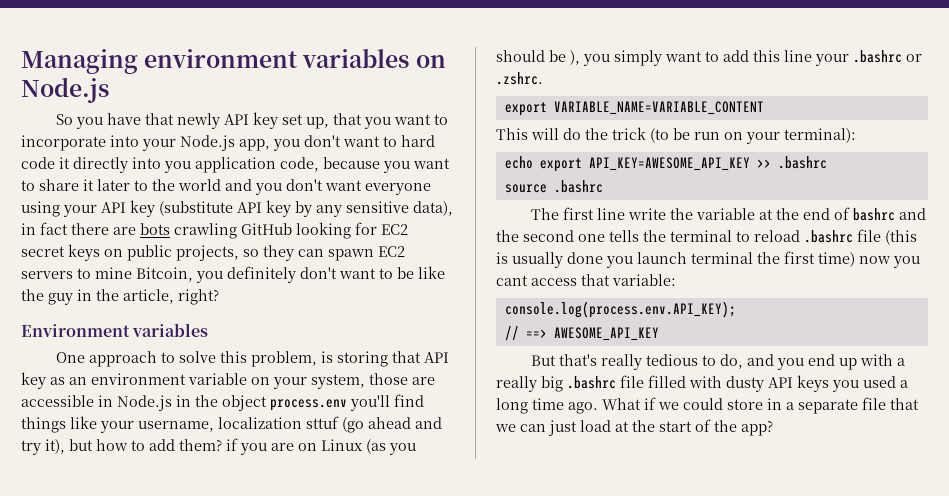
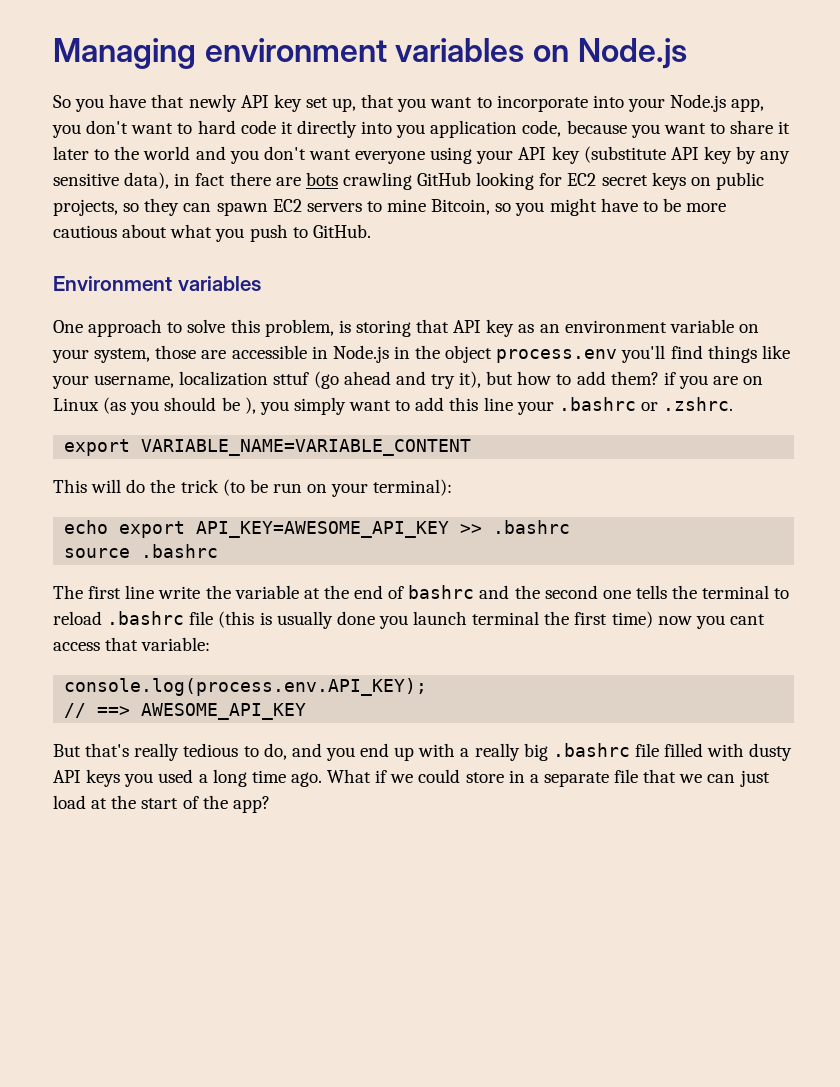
- So you have that newly API key set up, that you want to incorporate into your Node.js app, you don't want to hard code it directly into you application code, because you want to share it later to the world and you don't want everyone using your API key (substitute API key by any sensitive data), in fact there are bots crawling GitHub looking for EC2 secret keys on public projects, so they can spawn EC2 servers to mine Bitcoin, you definitely don't want to be like the guy in the article, right?
+ So you have that newly API key set up, that you want to incorporate into your Node.js app, you don't want to hard code it directly into you application code, because you want to share it later to the world and you don't want everyone using your API key (substitute API key by any sensitive data), in fact there are bots crawling GitHub looking for EC2 secret keys on public projects, so they can spawn EC2 servers to mine Bitcoin, so you might have to be more cautious about what you push to GitHub.

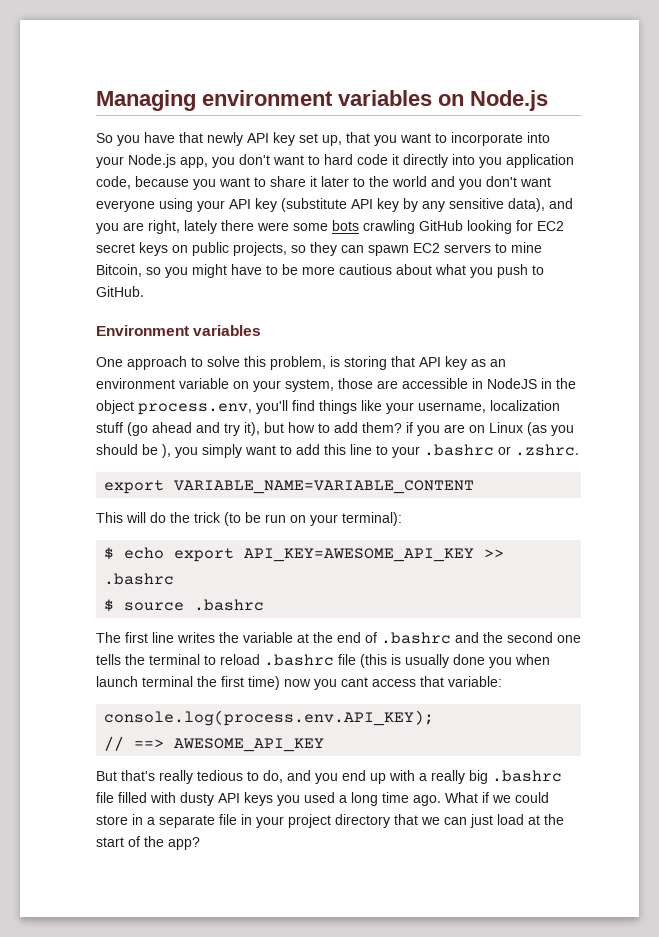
- So you have that newly API key set up, that you want to incorporate into your Node.js app, you don't want to hard code it directly into you application code, because you want to share it later to the world and you don't want everyone using your API key (substitute API key by any sensitive data), in fact there are bots crawling GitHub looking for EC2 secret keys on public projects, so they can spawn EC2 servers to mine Bitcoin, so you might have to be more cautious about what you push to GitHub.
+ So you have that newly API key set up, that you want to incorporate into your Node.js app, you don't want to hard code it directly into you application code, because you want to share it later to the world and you don't want everyone using your API key (substitute API key by any sensitive data), and you are right, lately there were some bots crawling GitHub looking for EC2 secret keys on public projects, so they can spawn EC2 servers to mine Bitcoin, so you might have to be more cautious about what you push to GitHub.
- One approach to solve this problem, is storing that API key as an environment variable on your system, those are accessible in Node.js in the object process.env you'll find things like your username, localization sttuf (go ahead and try it), but how to add them? if you are on Linux (as you should be ), you simply want to add this line your .bashrc or .zshrc.
+ One approach to solve this problem, is storing that API key as an environment variable on your system, those are accessible in NodeJS in the object process.env, you'll find things like your username, localization stuff (go ahead and try it), but how to add them? if you are on Linux (as you should be ), you simply want to add this line to your .bashrc or .zshrc.
- echo export API_KEY=AWESOME_API_KEY >> .bashrc
+ $ echo export API_KEY=AWESOME_API_KEY >> .bashrc
- source .bashrc
+ $ source .bashrc
- The first line write the variable at the end of bashrc and the second one tells the terminal to reload .bashrc file (this is usually done you launch terminal the first time) now you cant access that variable:
+ The first line writes the variable at the end of .bashrc and the second one tells the terminal to reload .bashrc file (this is usually done you when launch terminal the first time) now you cant access that variable:
- What if we could store in a separate file that we can just load at the start of the app?
+ What if we could store in a separate file in your project directory that we can just load at the start of the app?

